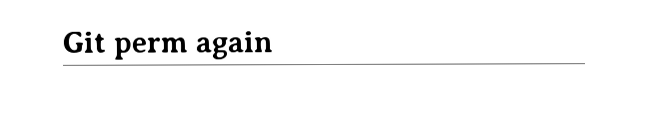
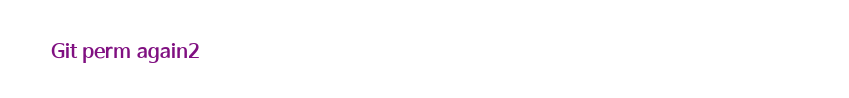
- Git perm again
+ Git perm again2

